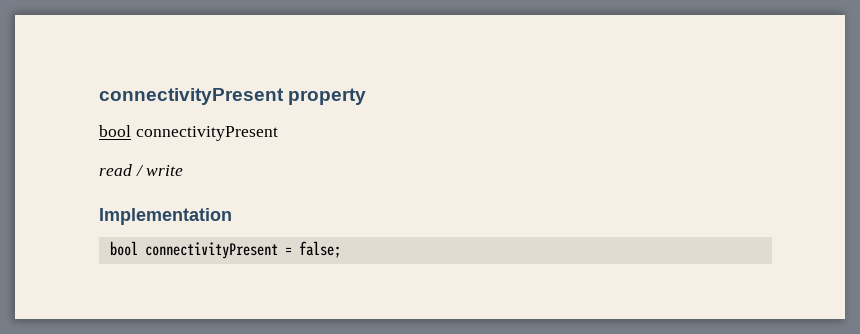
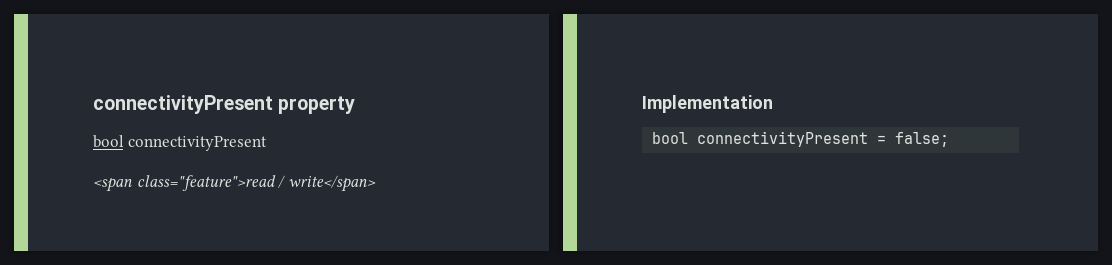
- read / write
+ <span class="feature">read / write</span>

